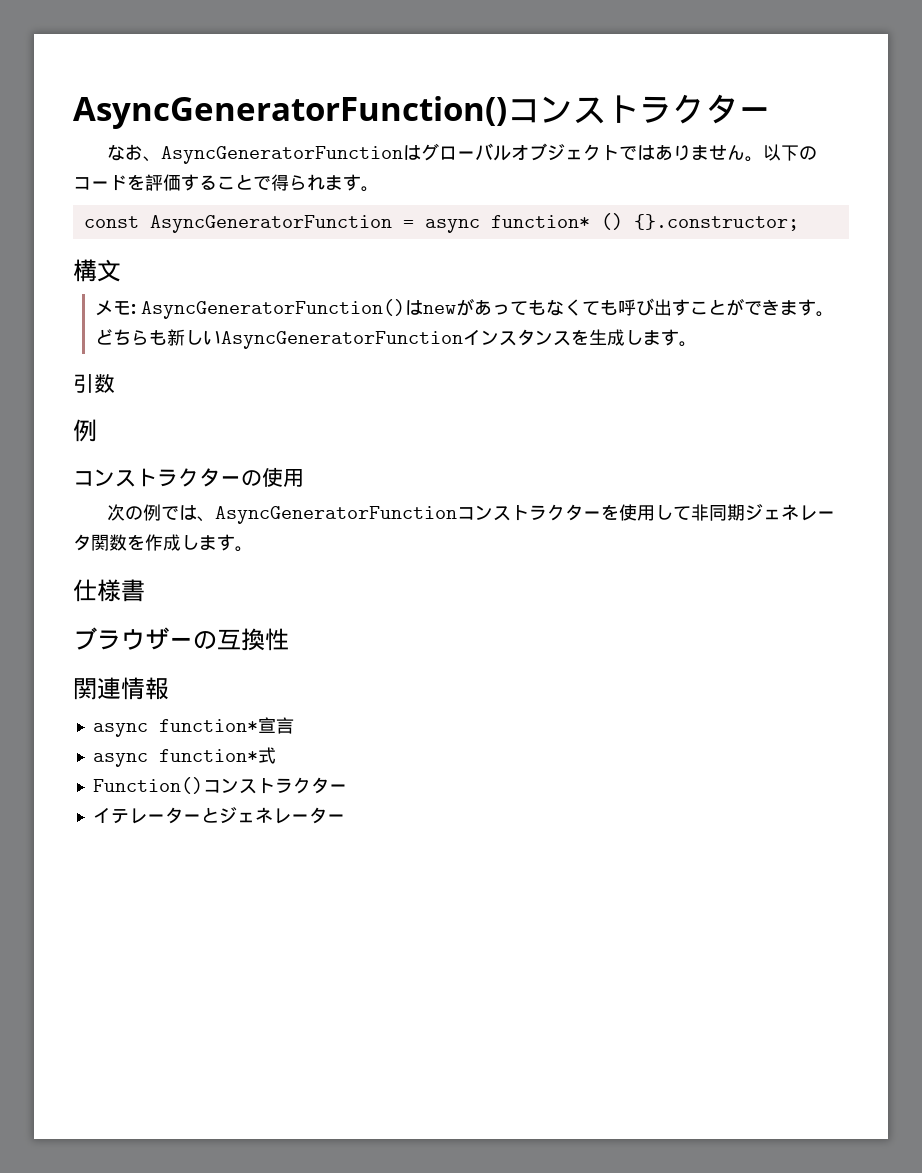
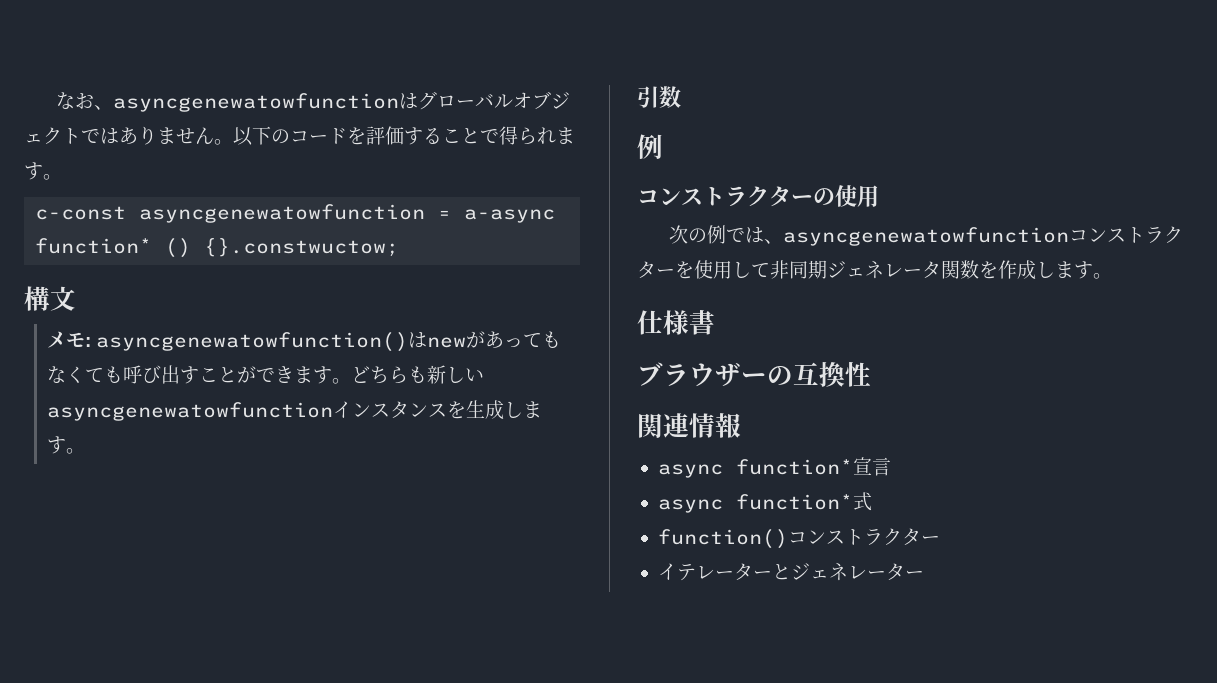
- AsyncGeneratorFunction()コンストラクター
- なお、AsyncGeneratorFunctionはグローバルオブジェクトではありません。
+ なお、asyncgenewatowfunctionはグローバルオブジェクトではありません。
- const AsyncGeneratorFunction = async function* () {}.constructor;
+ c-const asyncgenewatowfunction = a-async function* () {}.constwuctow;
- メモ: AsyncGeneratorFunction()はnewがあってもなくても呼び出すことができます。
+ メモ: asyncgenewatowfunction()はnewがあってもなくても呼び出すことができます。
- どちらも新しいAsyncGeneratorFunctionインスタンスを生成します。
+ どちらも新しいasyncgenewatowfunctionインスタンスを生成します。
- 次の例では、AsyncGeneratorFunctionコンストラクターを使用して非同期ジェネレータ関数を作成します。
+ 次の例では、asyncgenewatowfunctionコンストラクターを使用して非同期ジェネレータ関数を作成します。
- Function()コンストラクター
+ function()コンストラクター

